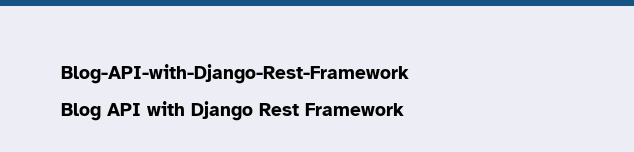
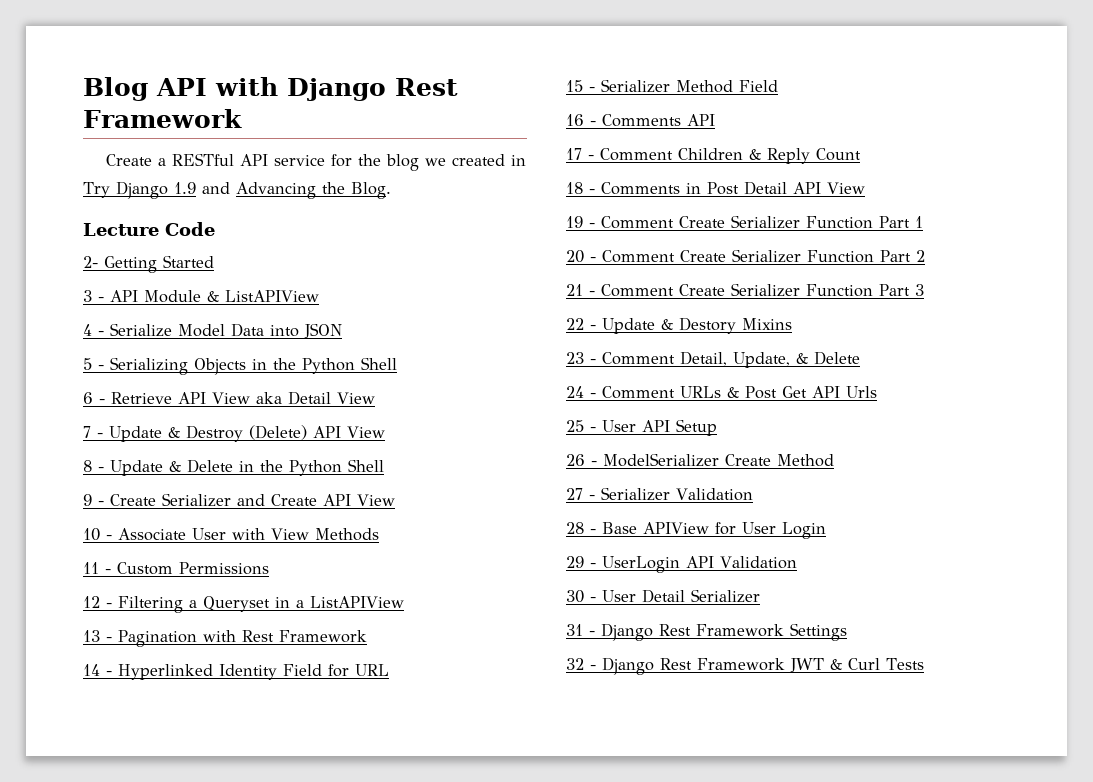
- Blog-API-with-Django-Rest-Framework
+ Create a RESTful API service for the blog we created in Try Django 1.9 and Advancing the Blog.
+ Lecture Code
+ 2- Getting Started
+ 3 - API Module & ListAPIView
+ 4 - Serialize Model Data into JSON
+ 5 - Serializing Objects in the Python Shell
+ 6 - Retrieve API View aka Detail View
+ 7 - Update & Destroy (Delete) API View
+ 8 - Update & Delete in the Python Shell
+ 9 - Create Serializer and Create API View
+ 10 - Associate User with View Methods
+ 11 - Custom Permissions
+ 12 - Filtering a Queryset in a ListAPIView
+ 13 - Pagination with Rest Framework
+ 14 - Hyperlinked Identity Field for URL
+ 15 - Serializer Method Field
+ 16 - Comments API
+ 17 - Comment Children & Reply Count
+ 18 - Comments in Post Detail API View
+ 19 - Comment Create Serializer Function Part 1
+ 20 - Comment Create Serializer Function Part 2
+ 21 - Comment Create Serializer Function Part 3
+ 22 - Update & Destory Mixins
+ 23 - Comment Detail, Update, & Delete
+ 24 - Comment URLs & Post Get API Urls
+ 25 - User API Setup
+ 26 - ModelSerializer Create Method
+ 27 - Serializer Validation
+ 28 - Base APIView for User Login
+ 29 - UserLogin API Validation
+ 30 - User Detail Serializer
+ 31 - Django Rest Framework Settings
+ 32 - Django Rest Framework JWT & Curl Tests

